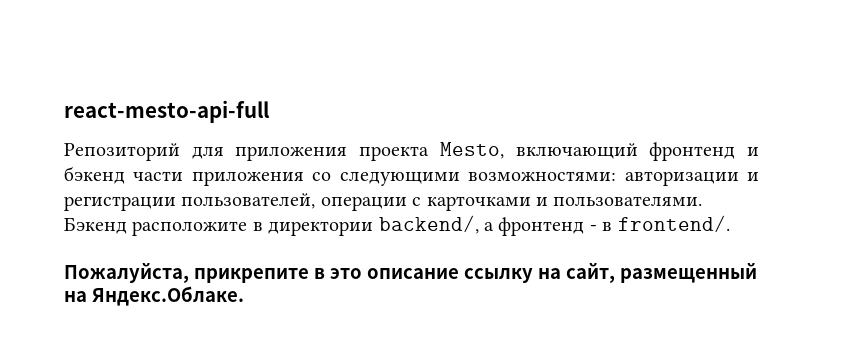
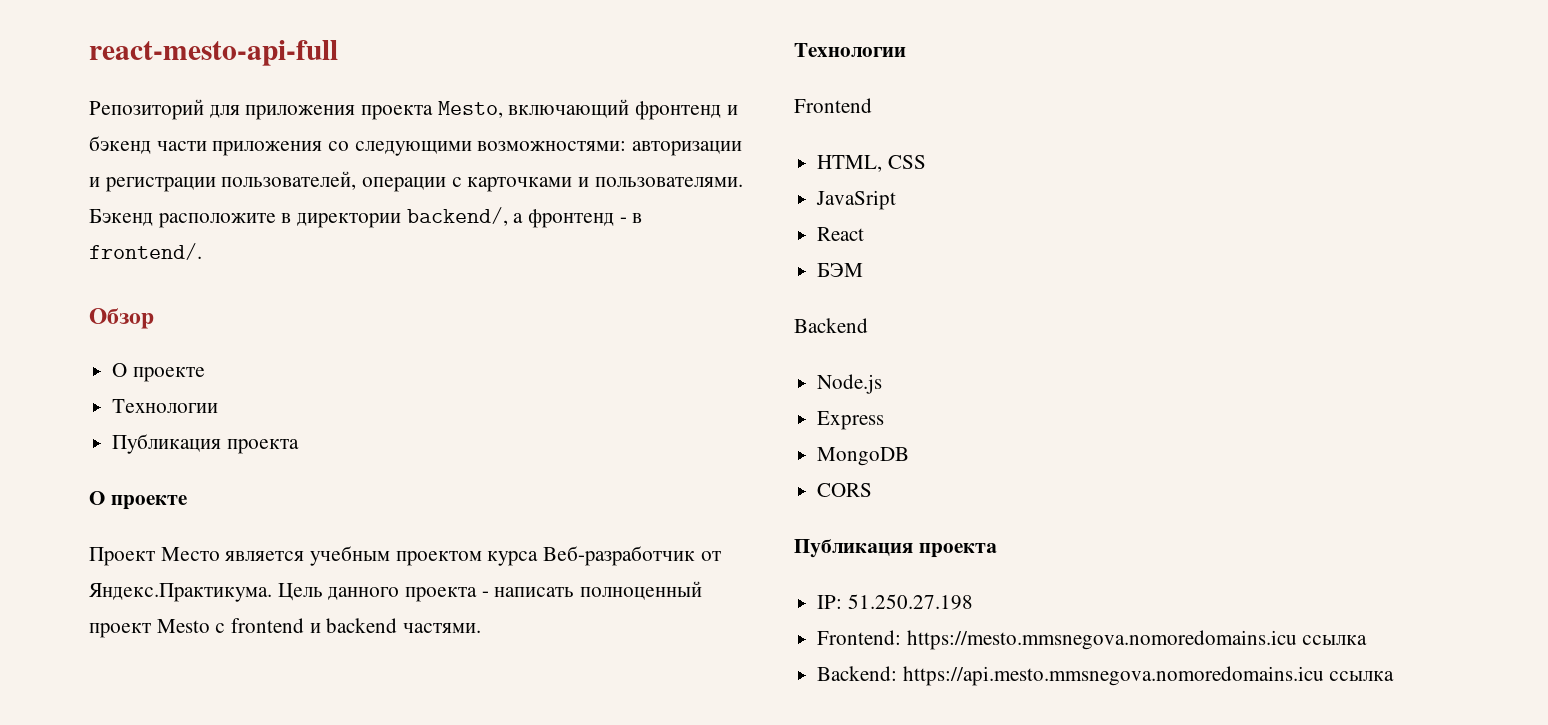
- Пожалуйста, прикрепите в это описание ссылку на сайт, размещенный на Яндекс.Облаке.
+ Обзор
+ О проекте
+ Технологии
+ Публикация проекта
+ О проекте
+ Проект Место является учебным проектом курса Веб-разработчик от Яндекс.Практикума. Цель данного проекта - написать полноценный проект Mesto с frontend и backend частями.
+ Технологии
+ Frontend
+ HTML, CSS
+ JavaSript
+ React
+ БЭМ
+ Backend
+ Node.js
+ Express
+ MongoDB
+ CORS
+ Публикация проекта
+ IP: 51.250.27.198
+ Frontend: https://mesto.mmsnegova.nomoredomains.icu ссылка
+ Backend: https://api.mesto.mmsnegova.nomoredomains.icu ссылка

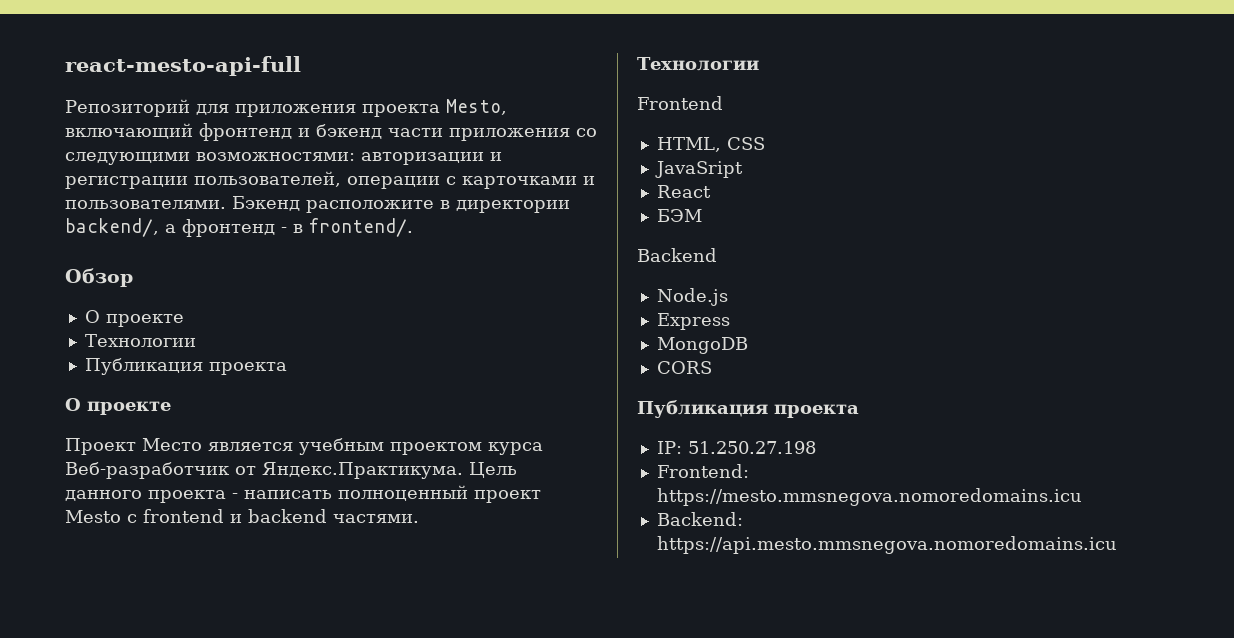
- Frontend: https://mesto.mmsnegova.nomoredomains.icu ссылка
+ Frontend: https://mesto.mmsnegova.nomoredomains.icu
- Backend: https://api.mesto.mmsnegova.nomoredomains.icu ссылка
+ Backend: https://api.mesto.mmsnegova.nomoredomains.icu

